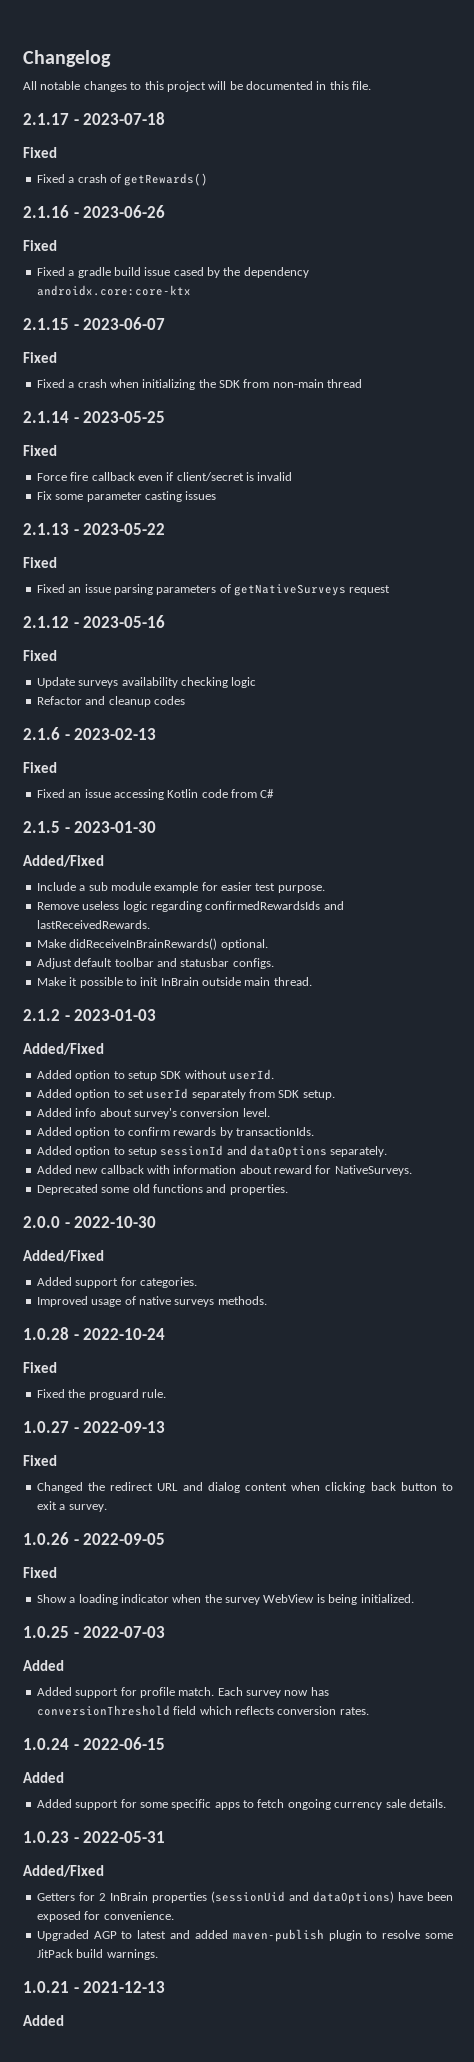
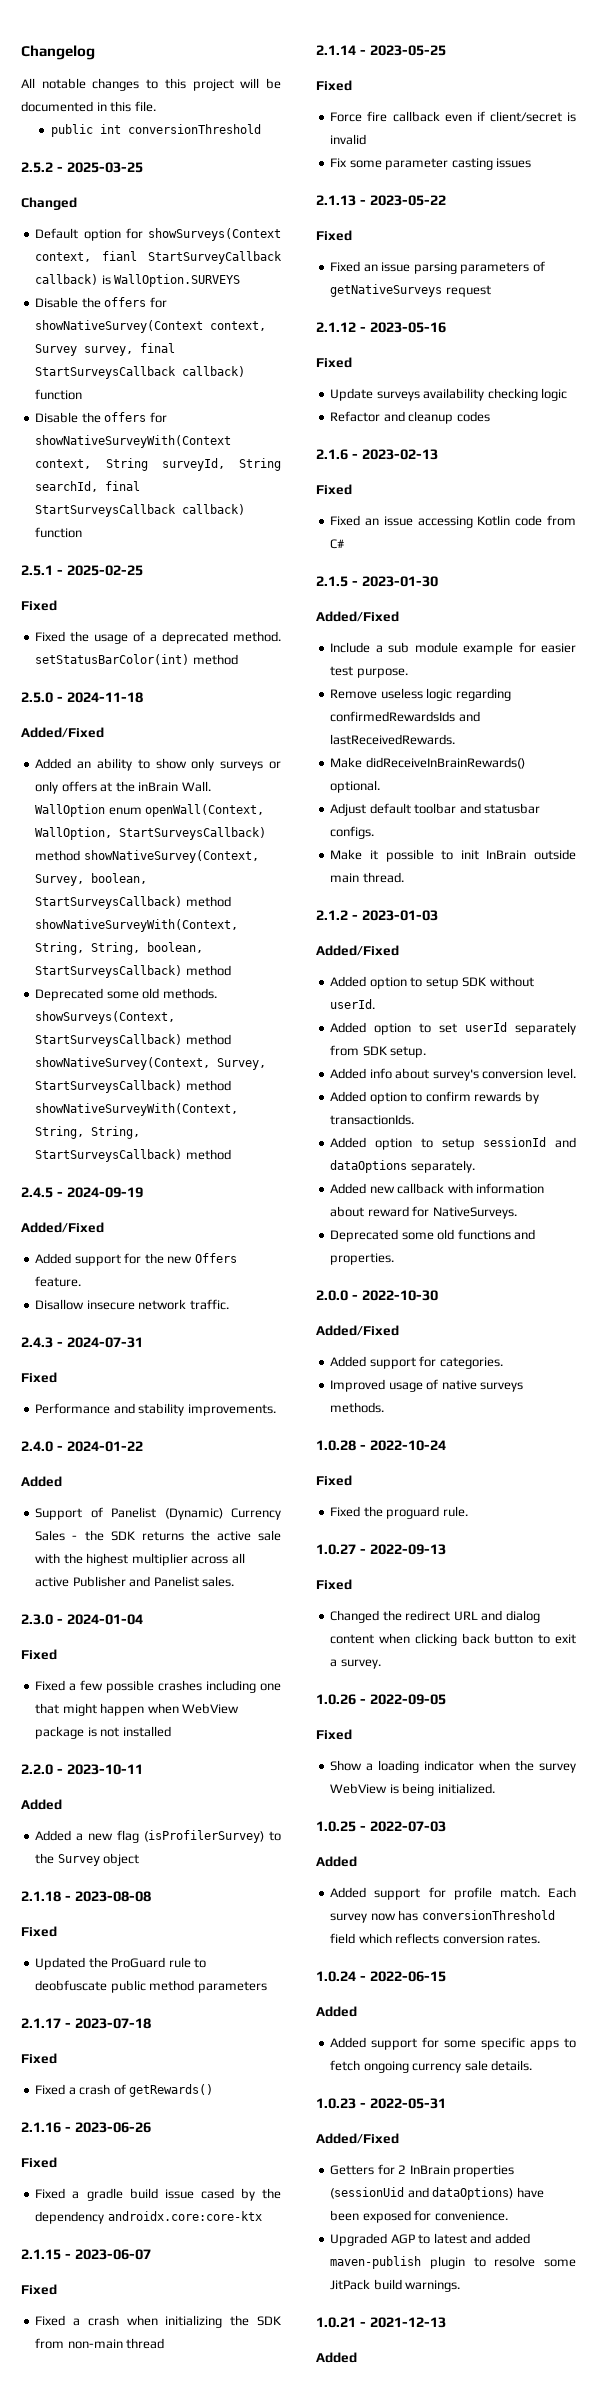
+ public int conversionThreshold
+ 2.5.2 - 2025-03-25
+ Changed
+ Default option for showSurveys(Context context, fianl StartSurveyCallback callback) is WallOption.SURVEYS
+ Disable the offers for showNativeSurvey(Context context, Survey survey, final StartSurveysCallback callback) function
+ Disable the offers for showNativeSurveyWith(Context context, String surveyId, String searchId, final StartSurveysCallback callback) function
+ 2.5.1 - 2025-02-25
+ Fixed
+ Fixed the usage of a deprecated method. setStatusBarColor(int) method
+ 2.5.0 - 2024-11-18
+ Added/Fixed
+ Added an ability to show only surveys or only offers at the inBrain Wall. WallOption enum openWall(Context, WallOption, StartSurveysCallback) method showNativeSurvey(Context, Survey, boolean, StartSurveysCallback) method showNativeSurveyWith(Context, String, String, boolean, StartSurveysCallback) method
+ Deprecated some old methods. showSurveys(Context, StartSurveysCallback) method showNativeSurvey(Context, Survey, StartSurveysCallback) method showNativeSurveyWith(Context, String, String, StartSurveysCallback) method
+ 2.4.5 - 2024-09-19
+ Added/Fixed
+ Added support for the new Offers feature.
+ Disallow insecure network traffic.
+ 2.4.3 - 2024-07-31
+ Fixed
+ Performance and stability improvements.
+ 2.4.0 - 2024-01-22
+ Added
+ Support of Panelist (Dynamic) Currency Sales - the SDK returns the active sale with the highest multiplier across all active Publisher and Panelist sales.
+ 2.3.0 - 2024-01-04
+ Fixed
+ Fixed a few possible crashes including one that might happen when WebView package is not installed
+ 2.2.0 - 2023-10-11
+ Added
+ Added a new flag (isProfilerSurvey) to the Survey object
+ 2.1.18 - 2023-08-08
+ Fixed
+ Updated the ProGuard rule to deobfuscate public method parameters

